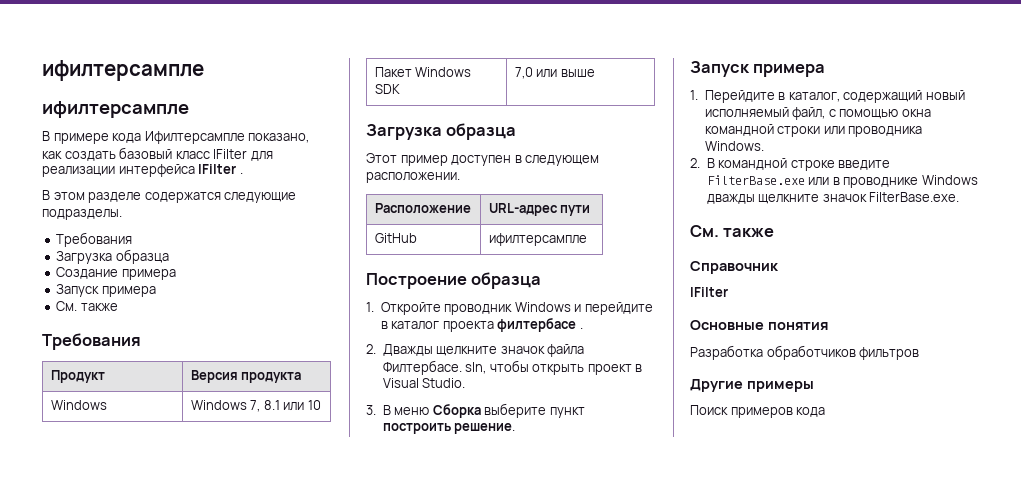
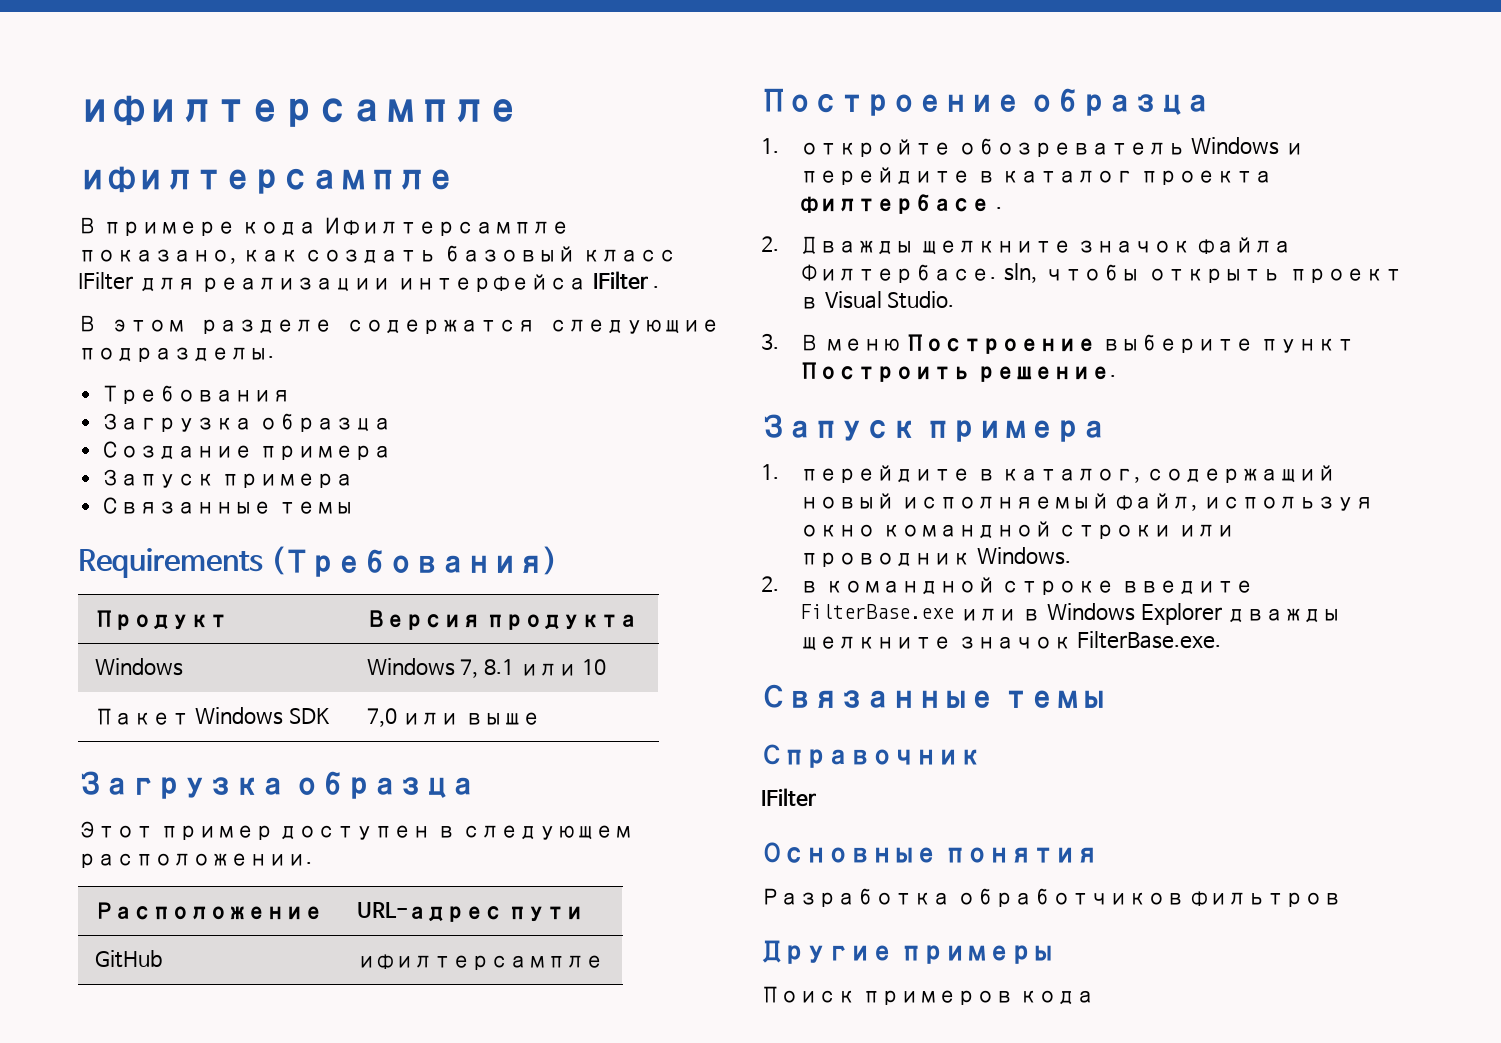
  Создание примера
  Запуск примера
- См. также
- Требования
+ Связанные темы
+ Requirements (Требования)
- 1. Откройте проводник Windows и перейдите в каталог проекта филтербасе .
+ 1. откройте обозреватель Windows и перейдите в каталог проекта филтербасе .
- 3. В меню Сборка выберите пункт построить решение.
+ 3. В меню Построение выберите пункт Построить решение.
- 1. Перейдите в каталог, содержащий новый исполняемый файл, с помощью окна командной строки или проводника Windows.
+ 1. перейдите в каталог, содержащий новый исполняемый файл, используя окно командной строки или проводник Windows.
- 2. В командной строке введите FilterBase.exe или в проводнике Windows дважды щелкните значок FilterBase.exe.
- См. также
+ 2. в командной строке введите FilterBase.exe или в Windows Explorer дважды щелкните значок FilterBase.exe.
+ Связанные темы

